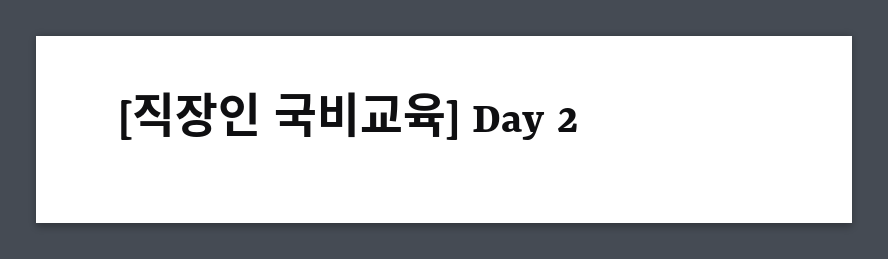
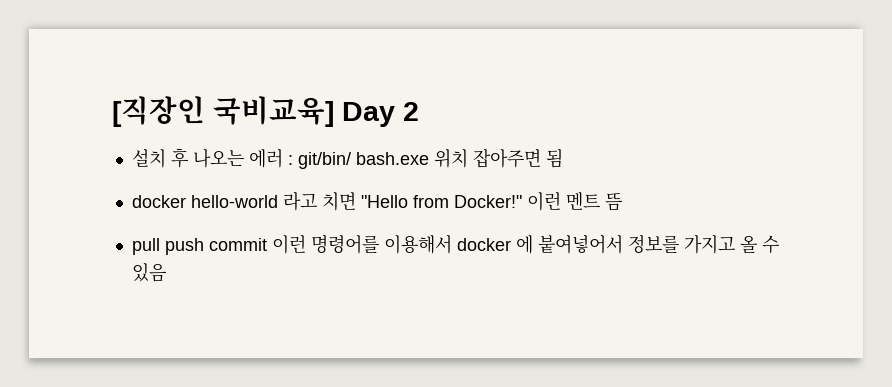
+ 설치 후 나오는 에러 : git/bin/ bash.exe 위치 잡아주면 됨
+ docker hello-world 라고 치면 "Hello from Docker!" 이런 멘트 뜸
+ pull push commit 이런 명령어를 이용해서 docker 에 붙여넣어서 정보를 가지고 올 수 있음

